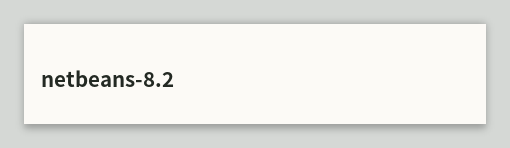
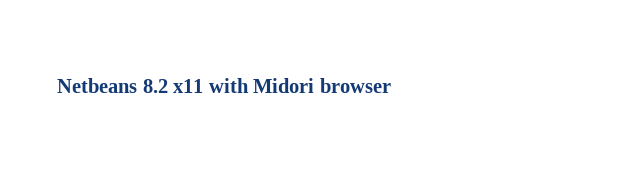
- netbeans-8.2
+ Netbeans 8.2 x11 with Midori browser

